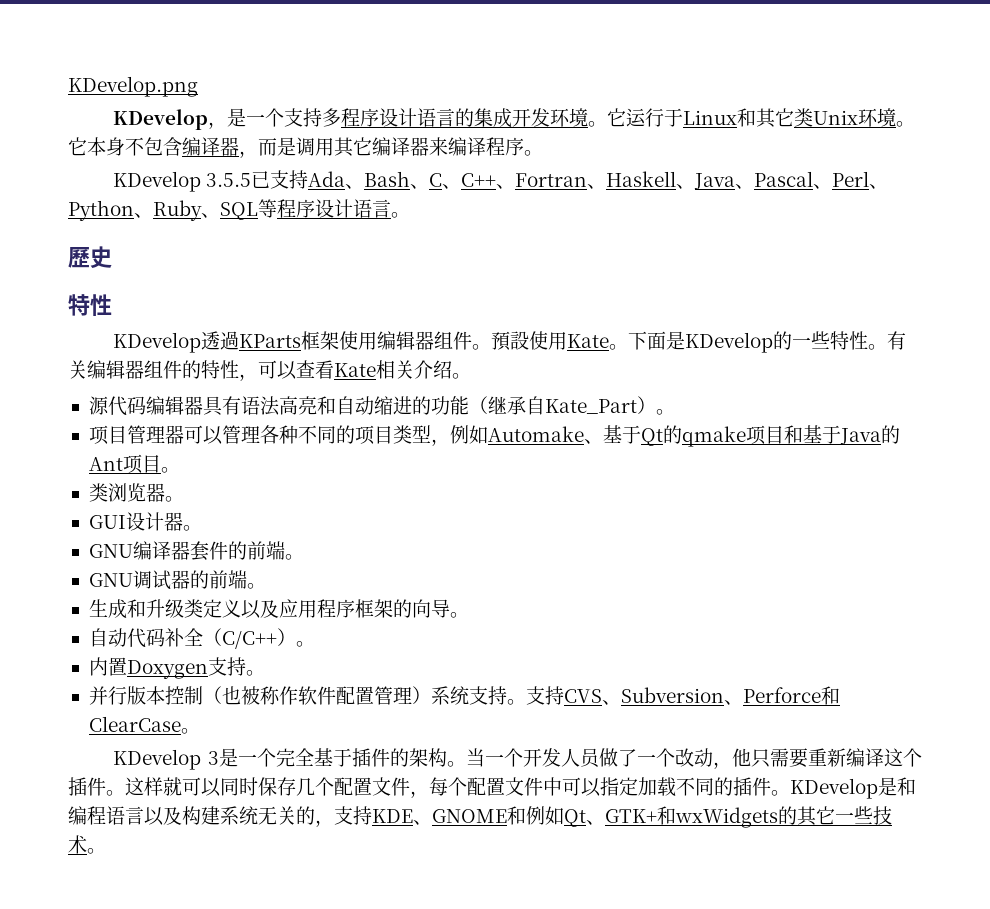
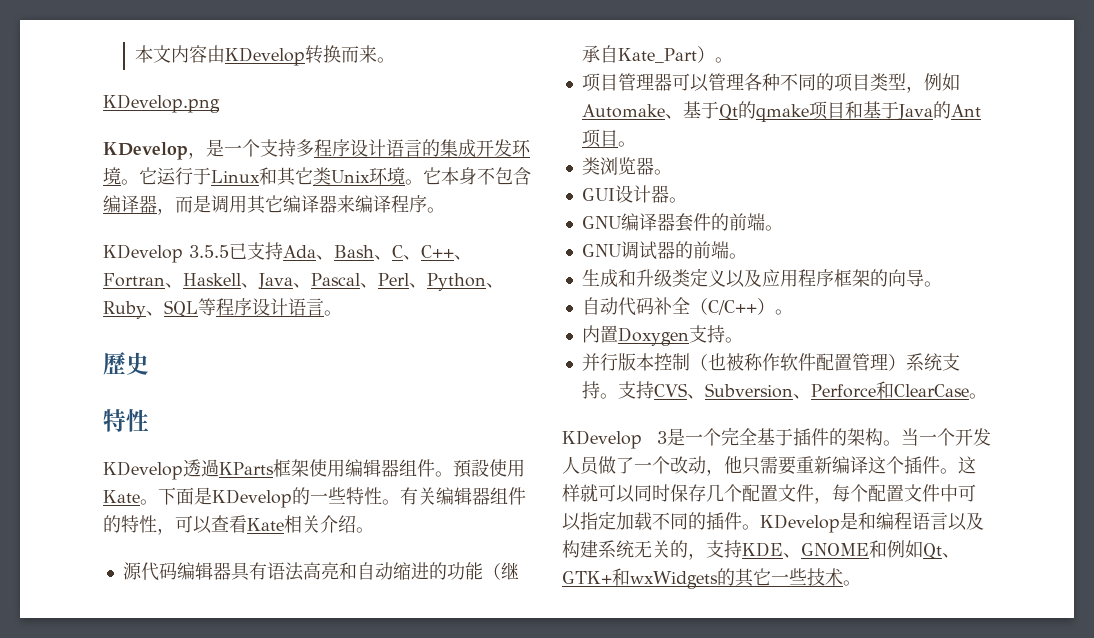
+ 本文内容由KDevelop转换而来。

